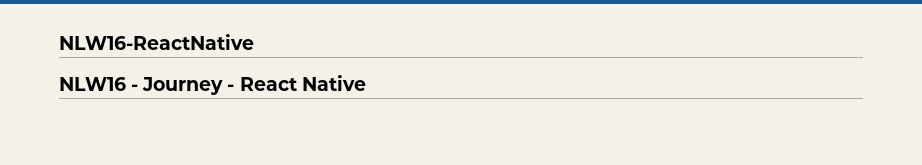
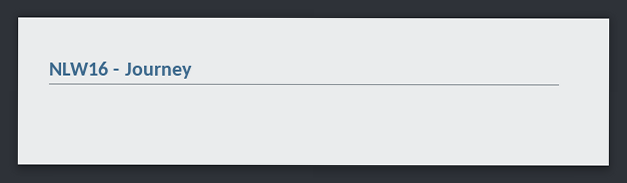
- NLW16-ReactNative
- NLW16 - Journey - React Native
+ NLW16 - Journey

